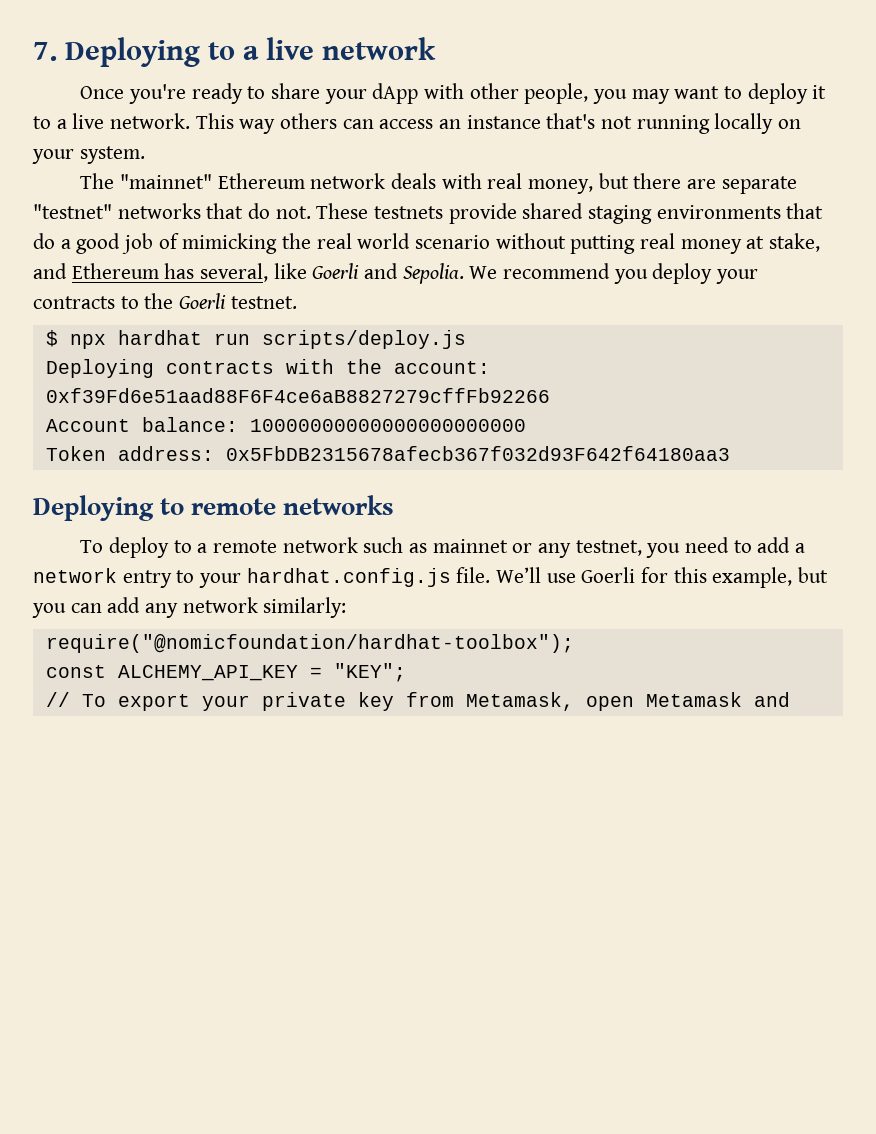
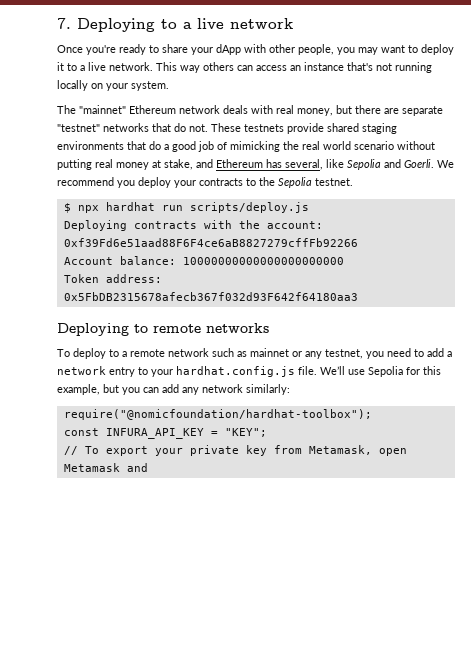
- These testnets provide shared staging environments that do a good job of mimicking the real world scenario without putting real money at stake, and Ethereum has several, like Goerli and Sepolia.
+ These testnets provide shared staging environments that do a good job of mimicking the real world scenario without putting real money at stake, and Ethereum has several, like Sepolia and Goerli.
- We recommend you deploy your contracts to the Goerli testnet.
+ We recommend you deploy your contracts to the Sepolia testnet.
- We’ll use Goerli for this example, but you can add any network similarly:
+ We’ll use Sepolia for this example, but you can add any network similarly:
- const ALCHEMY_API_KEY = "KEY";
+ const INFURA_API_KEY = "KEY";

